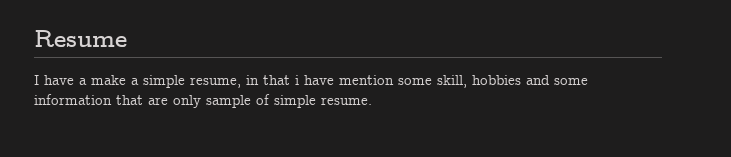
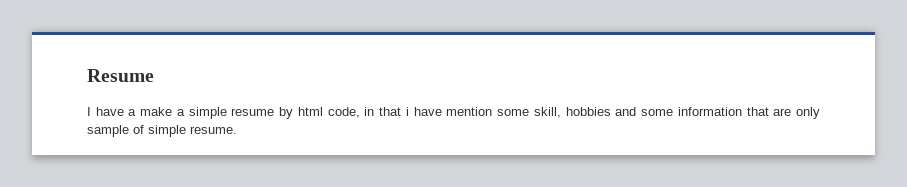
- I have a make a simple resume, in that i have mention some skill, hobbies and some information that are only sample of simple resume.
+ I have a make a simple resume by html code, in that i have mention some skill, hobbies and some information that are only sample of simple resume.

